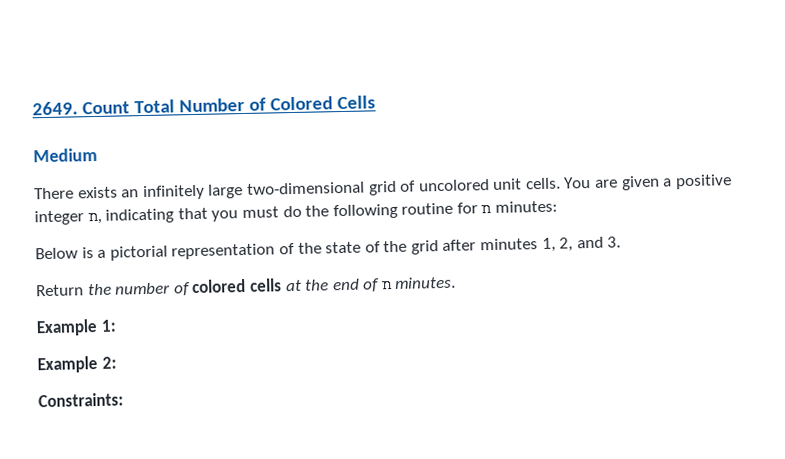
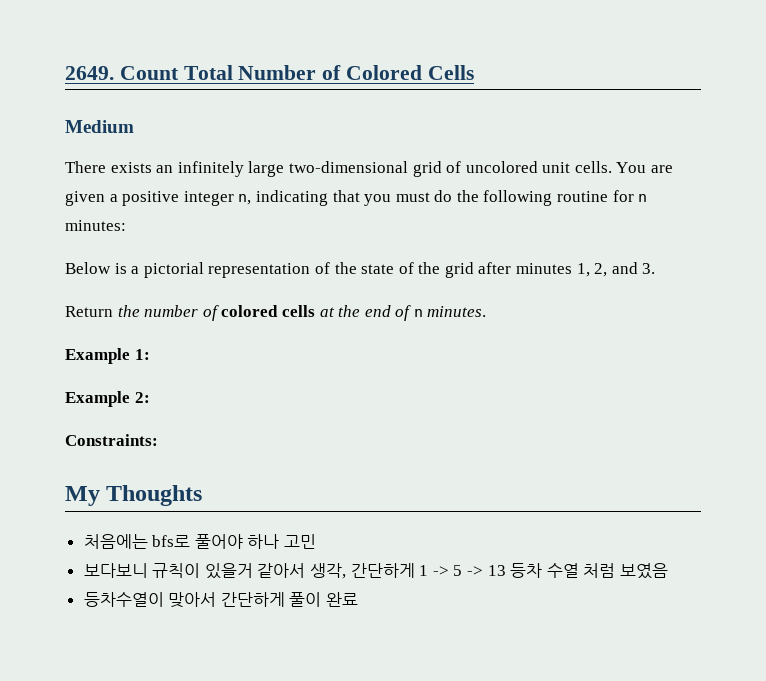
+ My Thoughts
+ 처음에는 bfs로 풀어야 하나 고민
+ 보다보니 규칙이 있을거 같아서 생각, 간단하게 1 -> 5 -> 13 등차 수열 처럼 보였음
+ 등차수열이 맞아서 간단하게 풀이 완료

